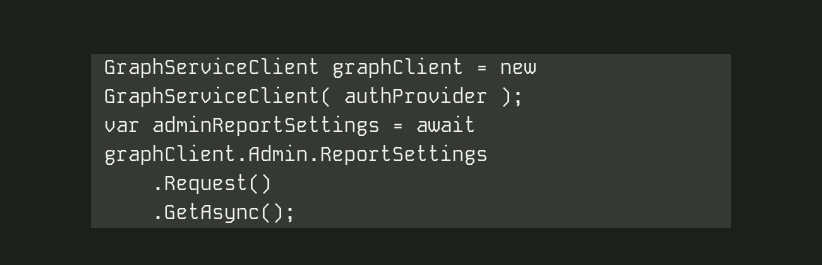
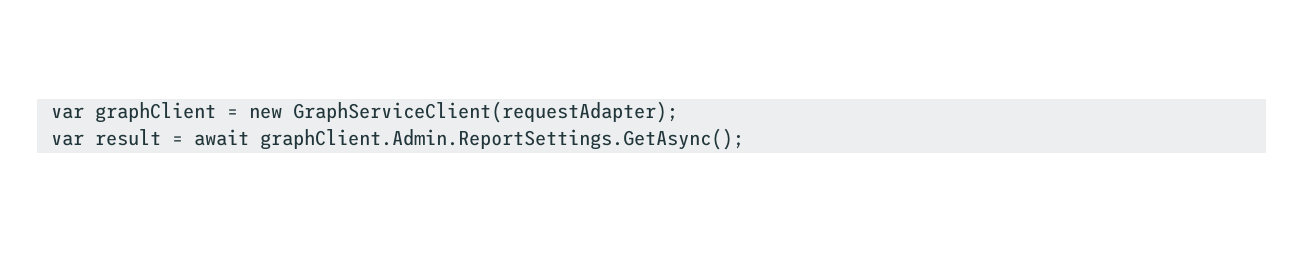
- GraphServiceClient graphClient = new GraphServiceClient( authProvider );
- var adminReportSettings = await graphClient.Admin.ReportSettings
- .Request()
- .GetAsync();
+ var graphClient = new GraphServiceClient(requestAdapter);
+ var result = await graphClient.Admin.ReportSettings.GetAsync();

